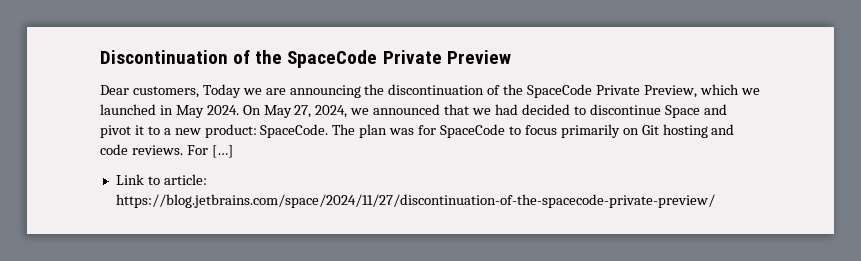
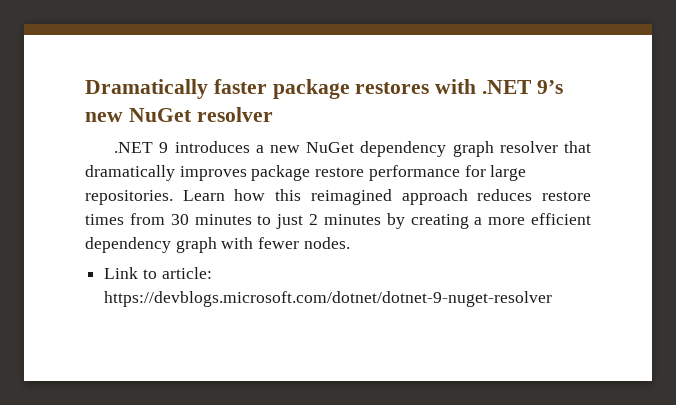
- Discontinuation of the SpaceCode Private Preview
- Dear customers, Today we are announcing the discontinuation of the SpaceCode Private Preview, which we launched in May 2024. On May 27, 2024, we announced that we had decided to discontinue Space and pivot it to a new product: SpaceCode. The plan was for SpaceCode to focus primarily on Git hosting and code reviews. For […]
+ Dramatically faster package restores with .NET 9’s new NuGet resolver
+ .NET 9 introduces a new NuGet dependency graph resolver that dramatically improves package restore performance for large repositories. Learn how this reimagined approach reduces restore times from 30 minutes to just 2 minutes by creating a more efficient dependency graph with fewer nodes.
- Link to article: https://blog.jetbrains.com/space/2024/11/27/discontinuation-of-the-spacecode-private-preview/
+ Link to article: https://devblogs.microsoft.com/dotnet/dotnet-9-nuget-resolver

